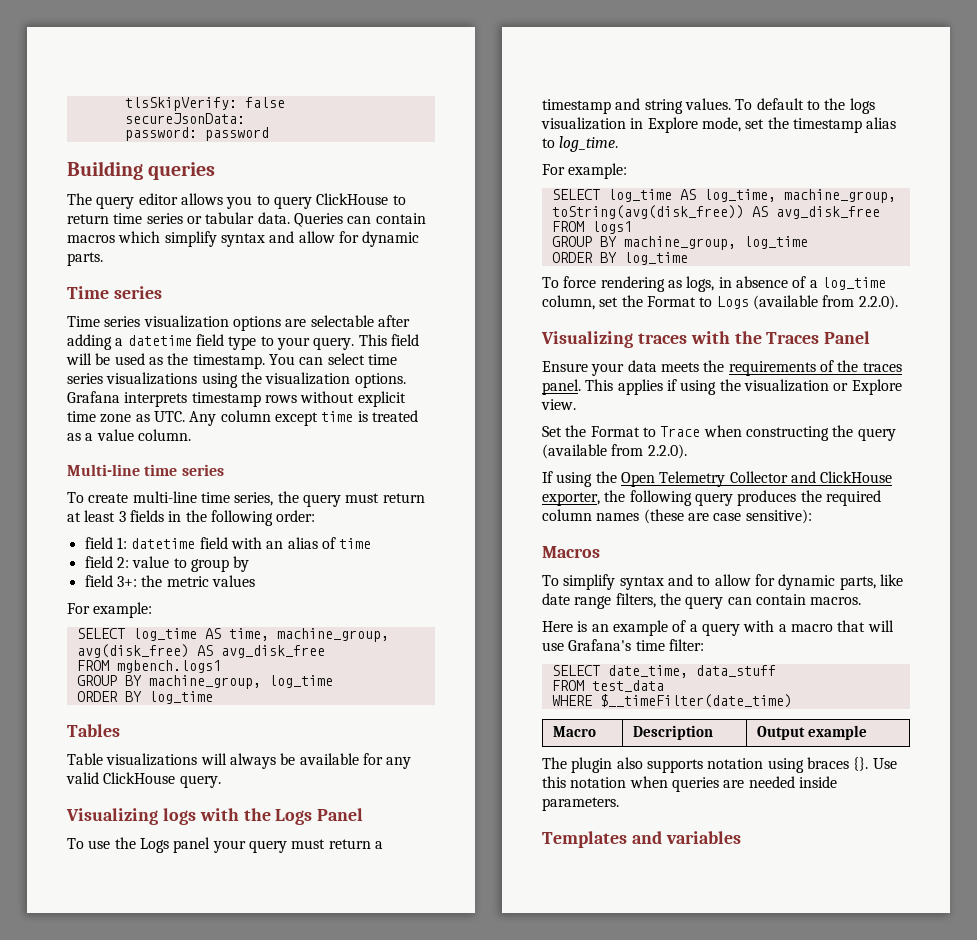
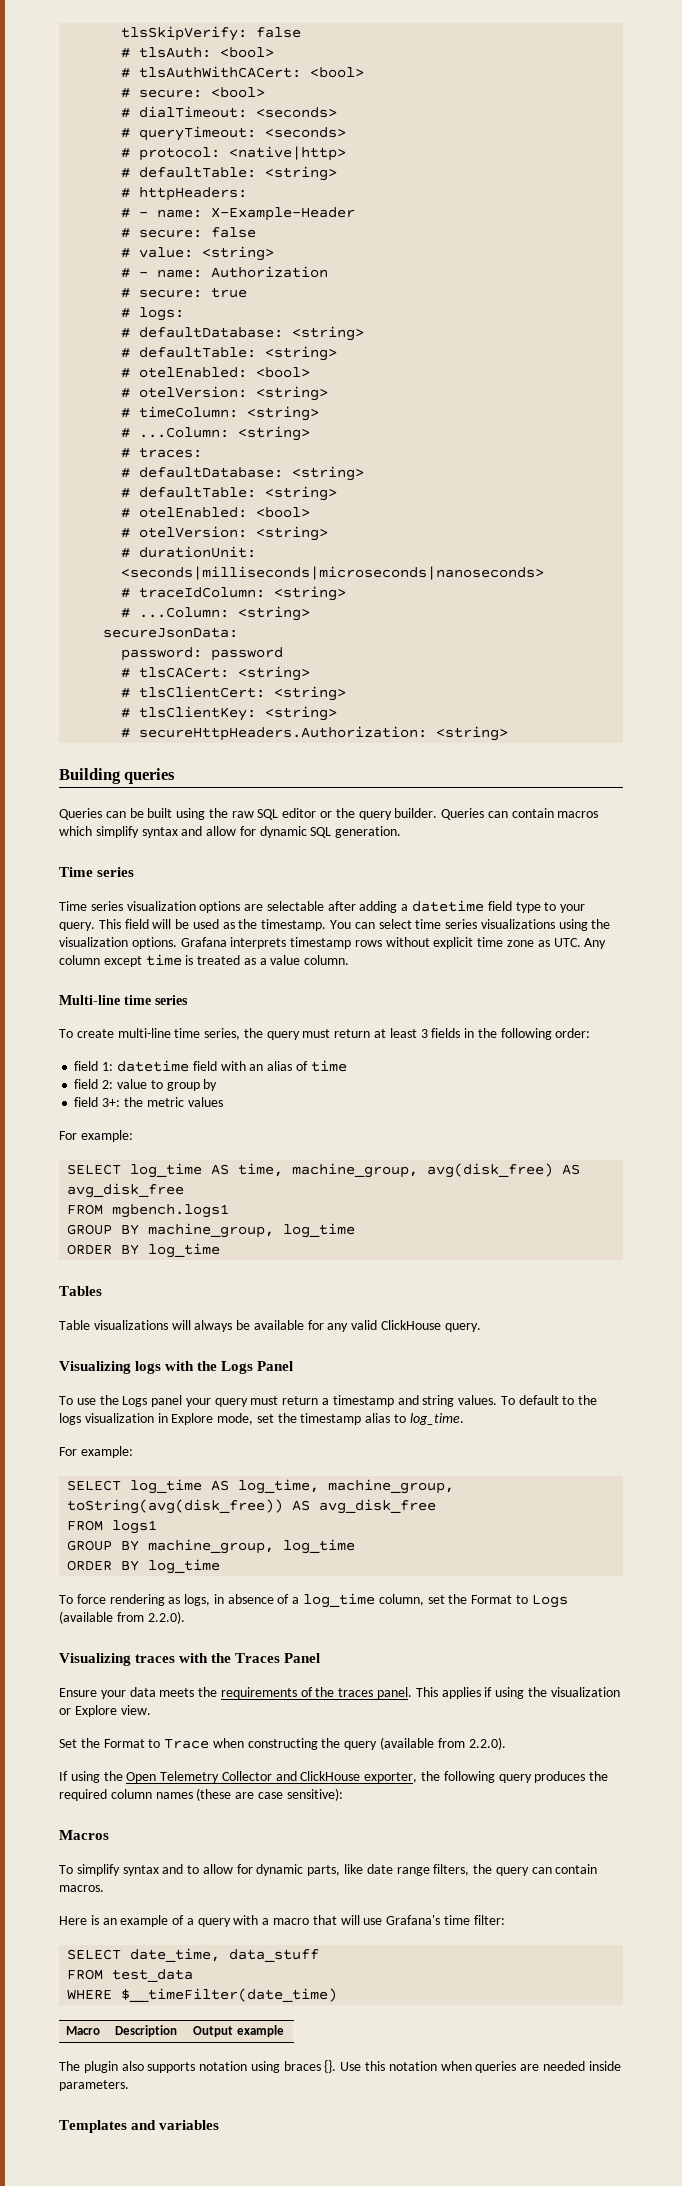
+ # tlsAuth: <bool>
+ # tlsAuthWithCACert: <bool>
+ # secure: <bool>
+ # dialTimeout: <seconds>
+ # queryTimeout: <seconds>
+ # protocol: <native|http>
+ # defaultTable: <string>
+ # httpHeaders:
+ # - name: X-Example-Header
+ # secure: false
+ # value: <string>
+ # - name: Authorization
+ # secure: true
+ # logs:
+ # defaultDatabase: <string>
+ # defaultTable: <string>
+ # otelEnabled: <bool>
+ # otelVersion: <string>
+ # timeColumn: <string>
+ # ...Column: <string>
+ # traces:
+ # defaultDatabase: <string>
+ # defaultTable: <string>
+ # otelEnabled: <bool>
+ # otelVersion: <string>
+ # durationUnit: <seconds|milliseconds|microseconds|nanoseconds>
+ # traceIdColumn: <string>
+ # ...Column: <string>
  secureJsonData:
  password: password
+ # tlsCACert: <string>
+ # tlsClientCert: <string>
+ # tlsClientKey: <string>
+ # secureHttpHeaders.Authorization: <string>
  Building queries
- The query editor allows you to query ClickHouse to return time series or tabular data.
+ Queries can be built using the raw SQL editor or the query builder.
- Queries can contain macros which simplify syntax and allow for dynamic parts.
+ Queries can contain macros which simplify syntax and allow for dynamic SQL generation.

